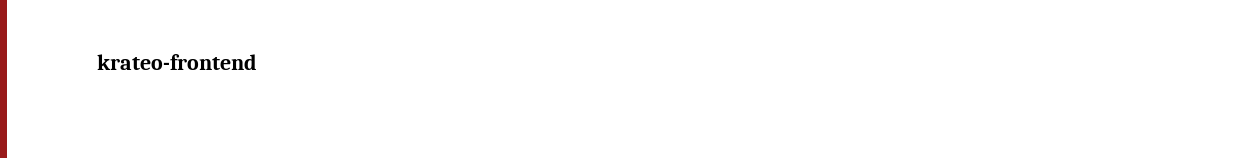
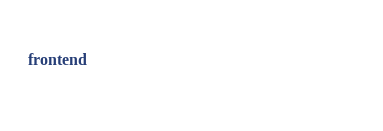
- krateo-frontend
+ frontend

